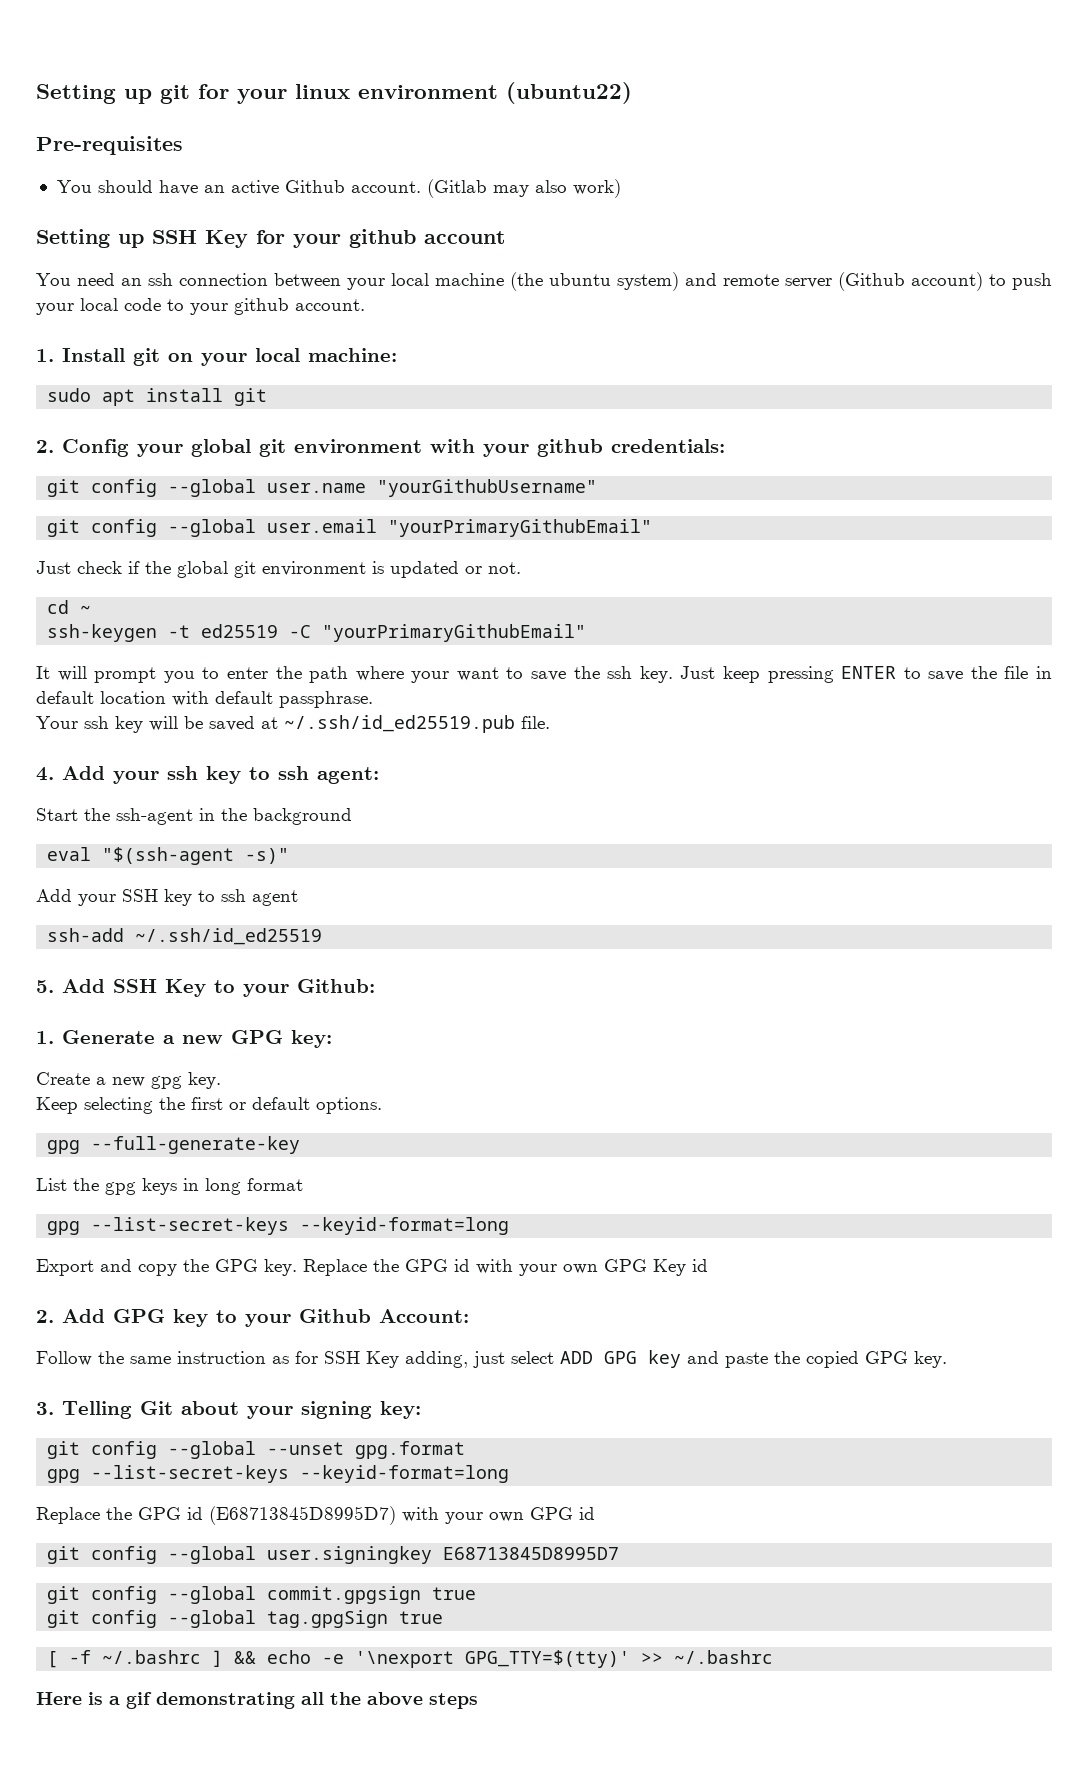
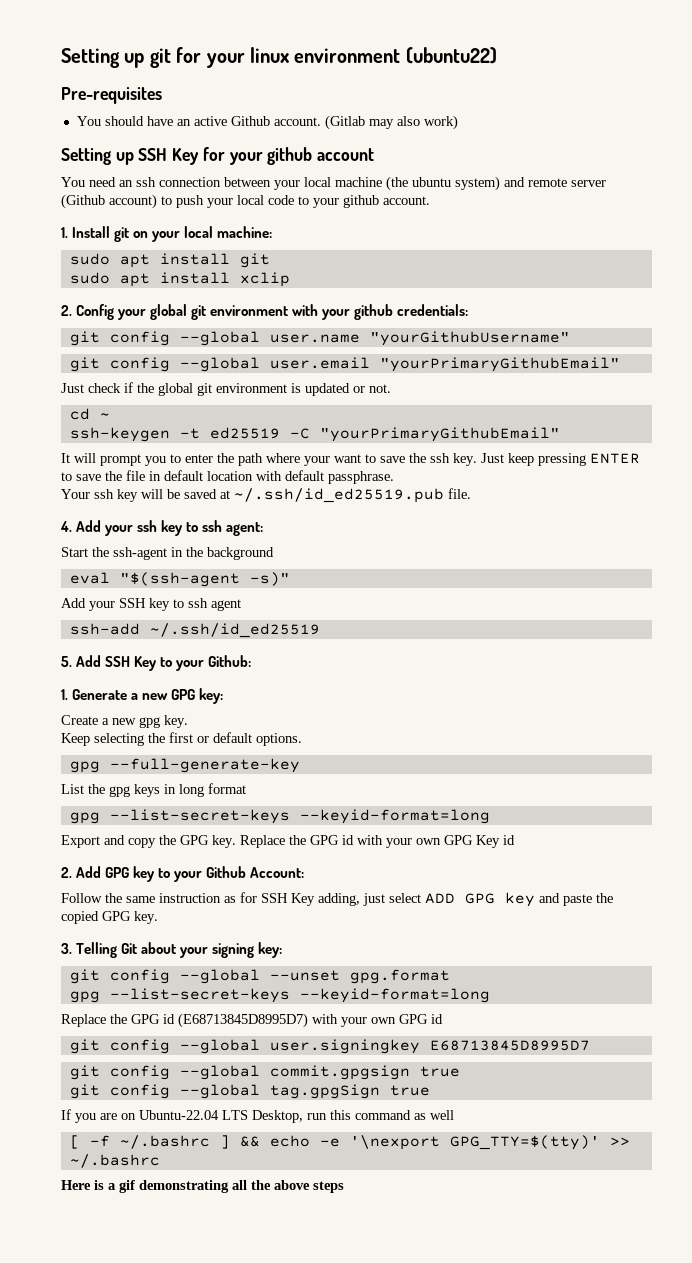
+ sudo apt install xclip
+ If you are on Ubuntu-22.04 LTS Desktop, run this command as well

